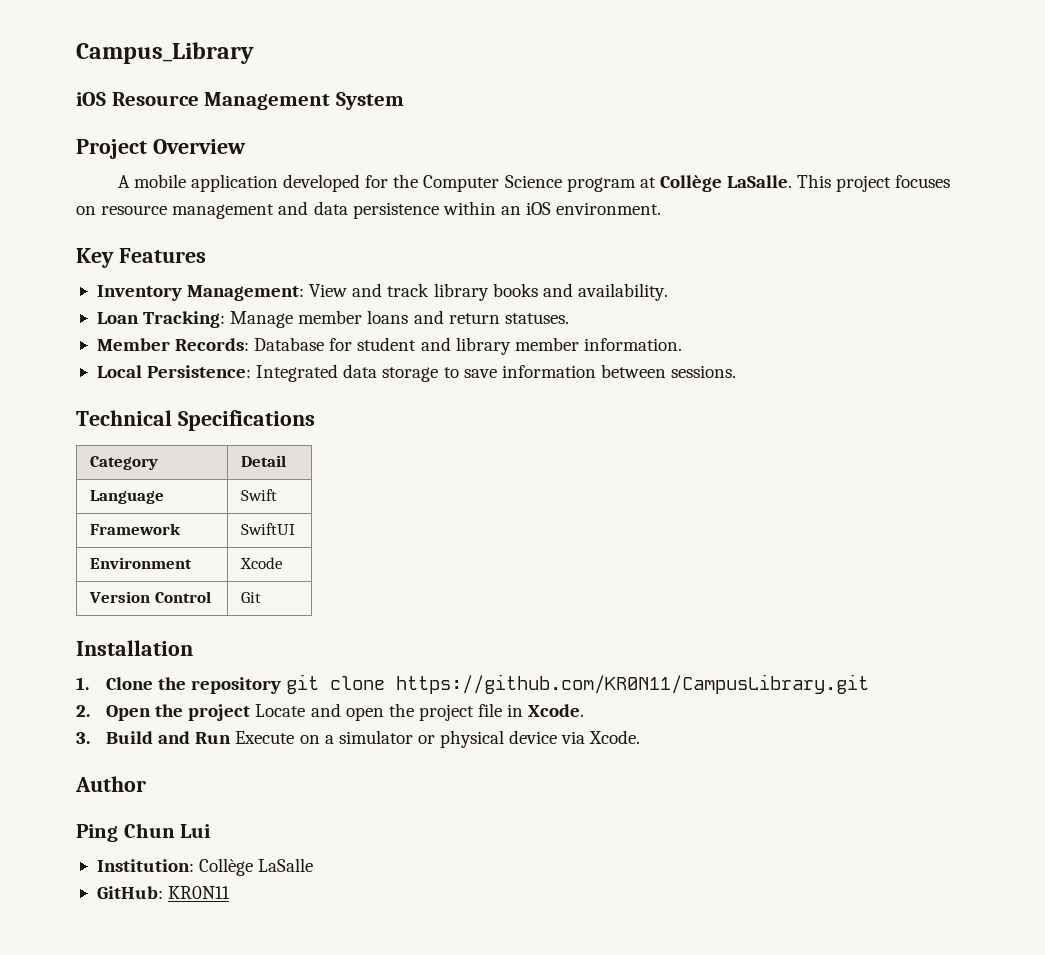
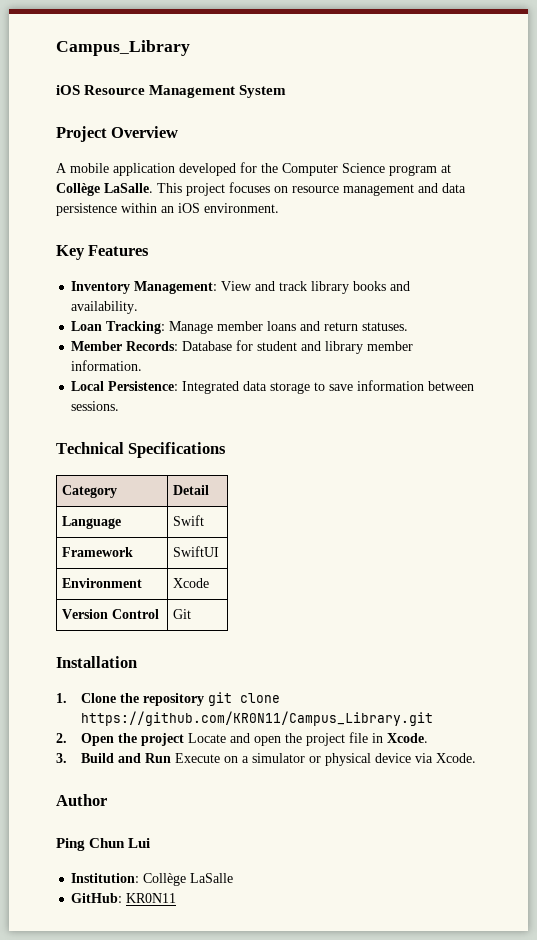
- 1. Clone the repository git clone https://github.com/KR0N11/CampusLibrary.git
+ 1. Clone the repository git clone https://github.com/KR0N11/Campus_Library.git

